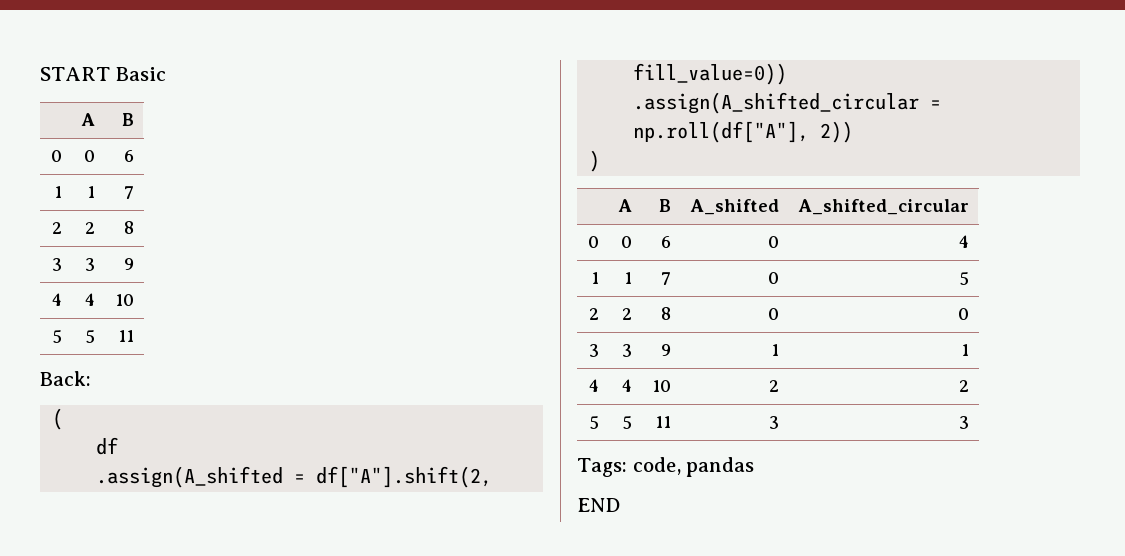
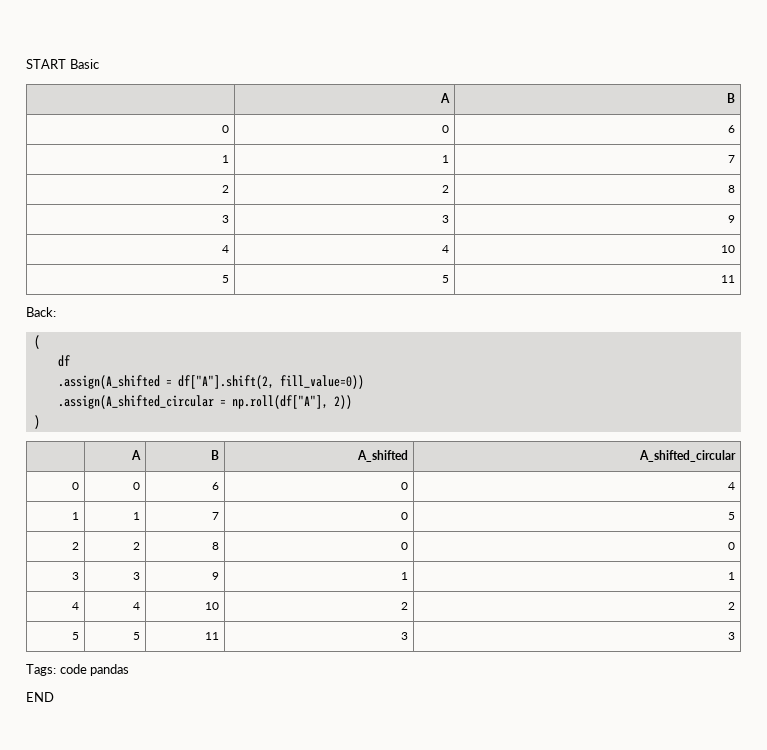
- Tags: code, pandas
+ Tags: code pandas

